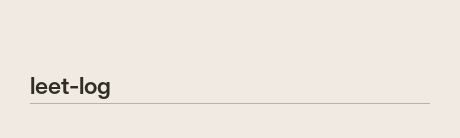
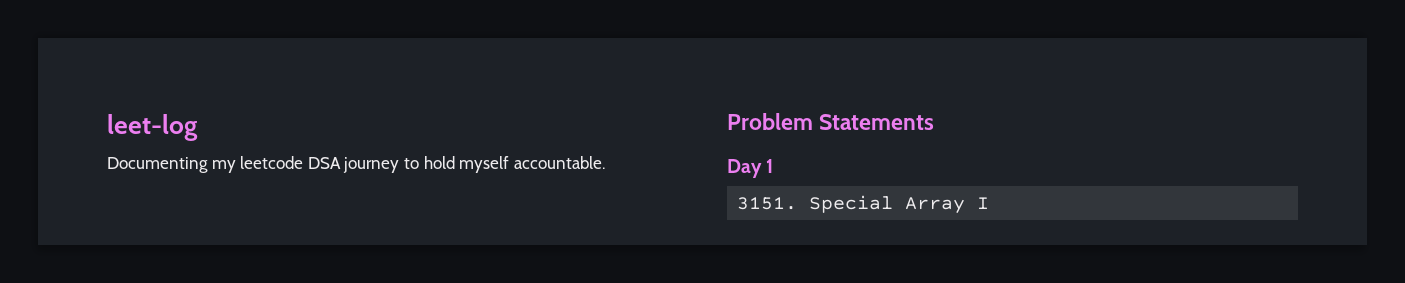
+ Documenting my leetcode DSA journey to hold myself accountable.
+ Problem Statements
+ Day 1
+ 3151. Special Array I

